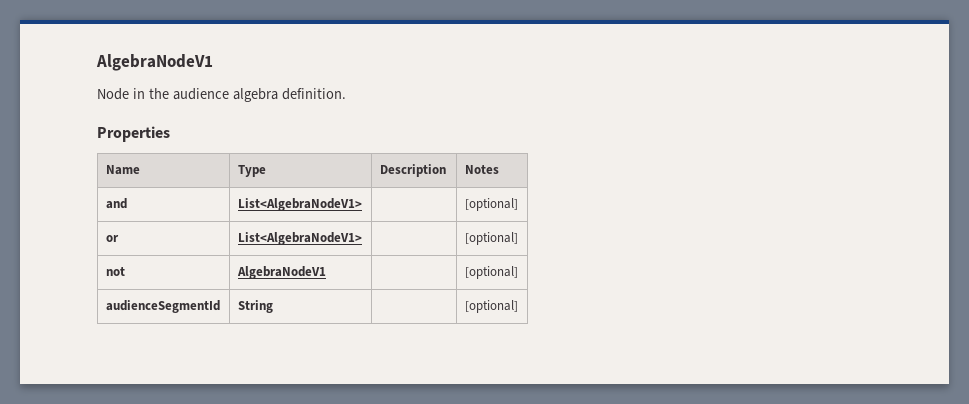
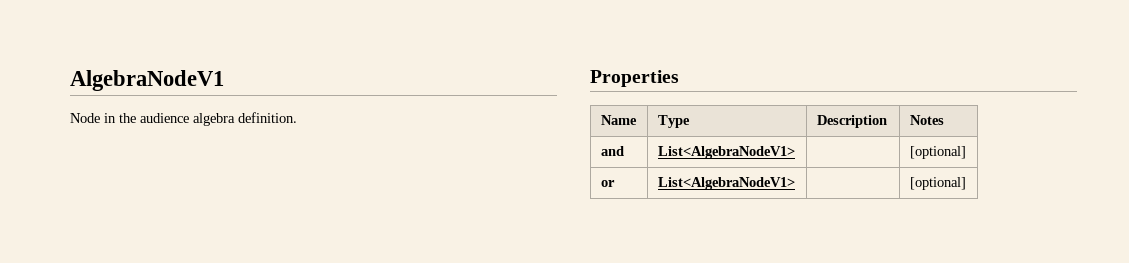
- not | AlgebraNodeV1 | | [optional]
- audienceSegmentId | String | | [optional]

